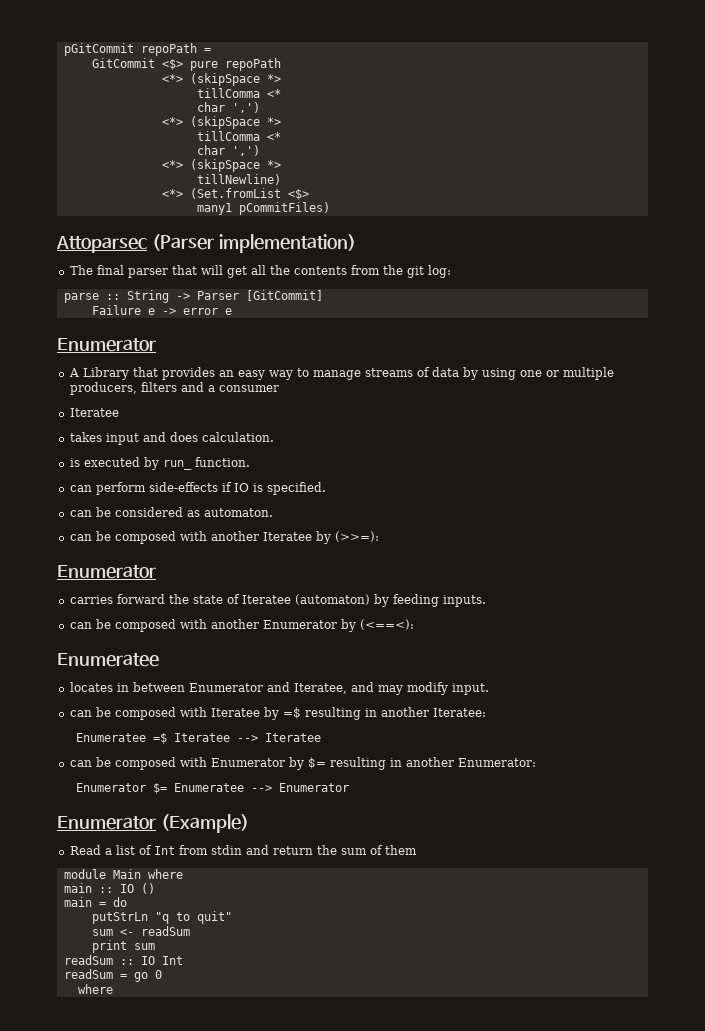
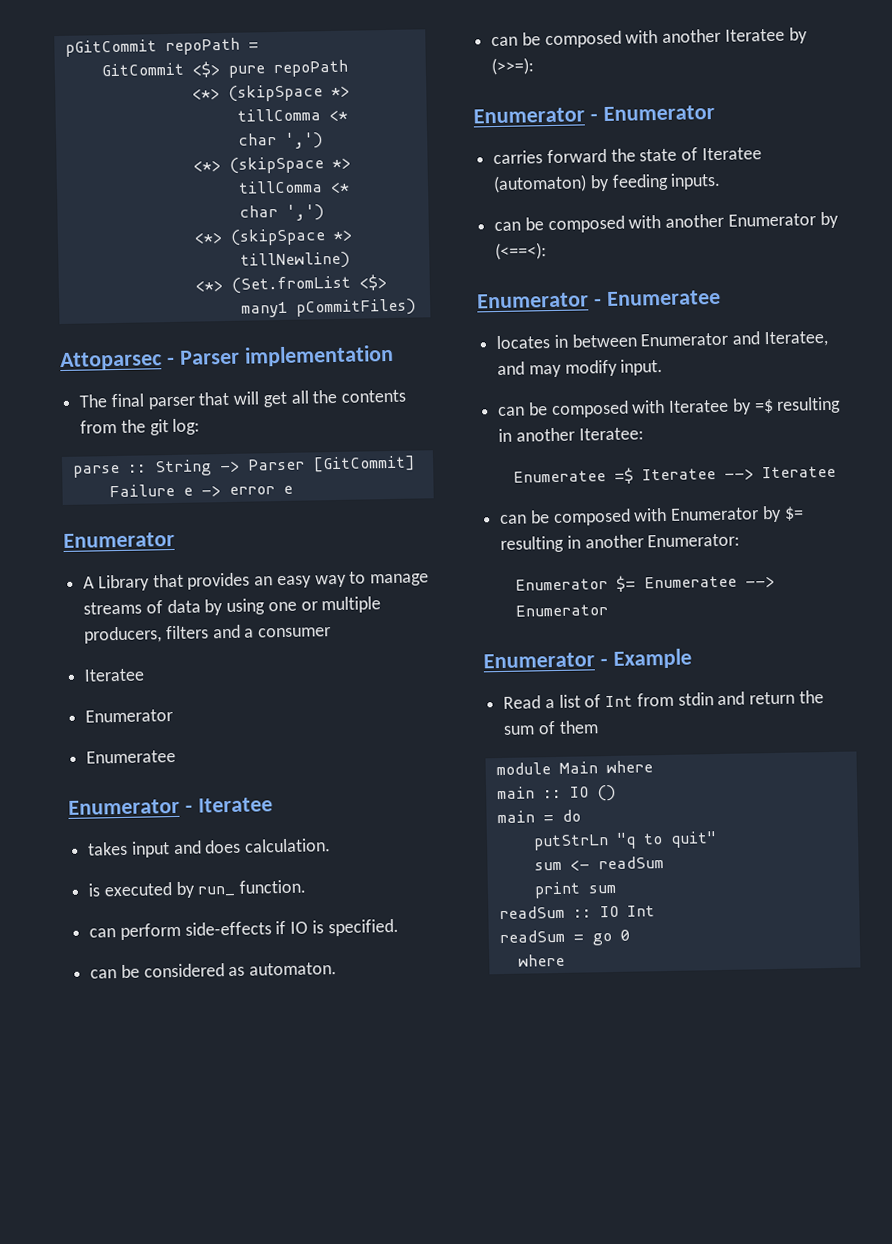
- Attoparsec (Parser implementation)
+ Attoparsec - Parser implementation
  A Library that provides an easy way to manage streams of data by using one or multiple producers, filters and a consumer
  Iteratee
+ Enumerator
+ Enumeratee
+ Enumerator - Iteratee
  can be composed with another Iteratee by (>>=):
- Enumerator
+ Enumerator - Enumerator
  can be composed with another Enumerator by (<==<):
- Enumeratee
+ Enumerator - Enumeratee
- Enumerator (Example)
+ Enumerator - Example

